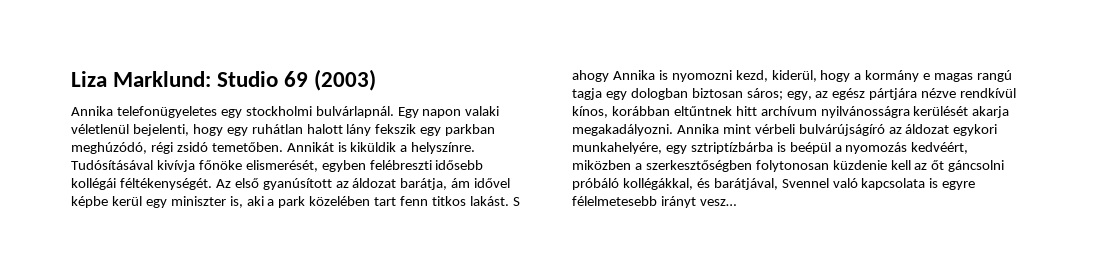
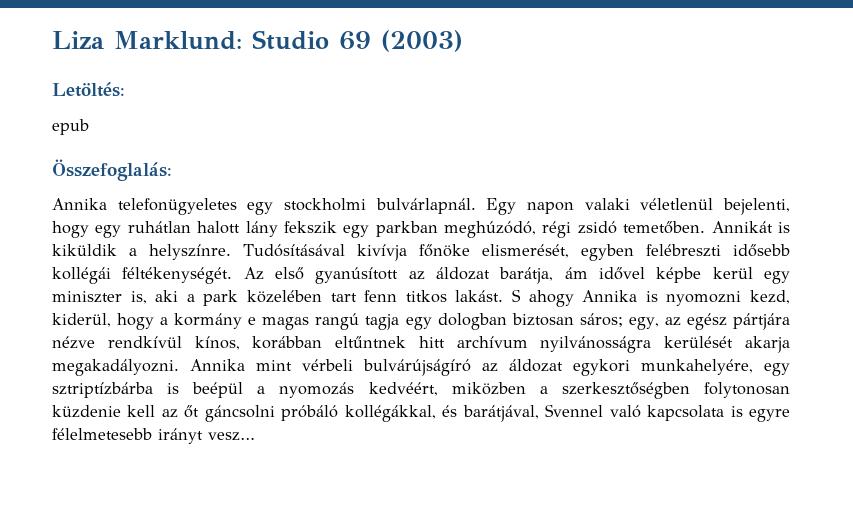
+ Letöltés:
+ epub
+ Összefoglalás:

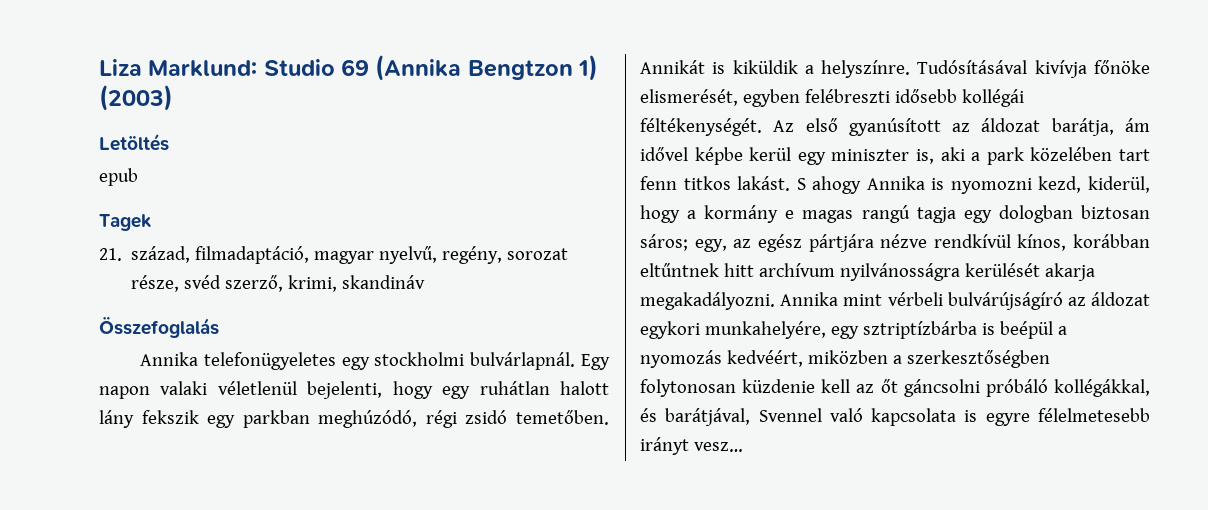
- Liza Marklund: Studio 69 (2003)
+ Liza Marklund: Studio 69 (Annika Bengtzon 1) (2003)
- Letöltés:
+ Letöltés
- Összefoglalás:
+ Tagek
+ 21. század, filmadaptáció, magyar nyelvű, regény, sorozat része, svéd szerző, krimi, skandináv
+ Összefoglalás

